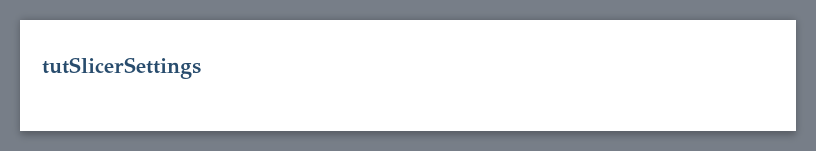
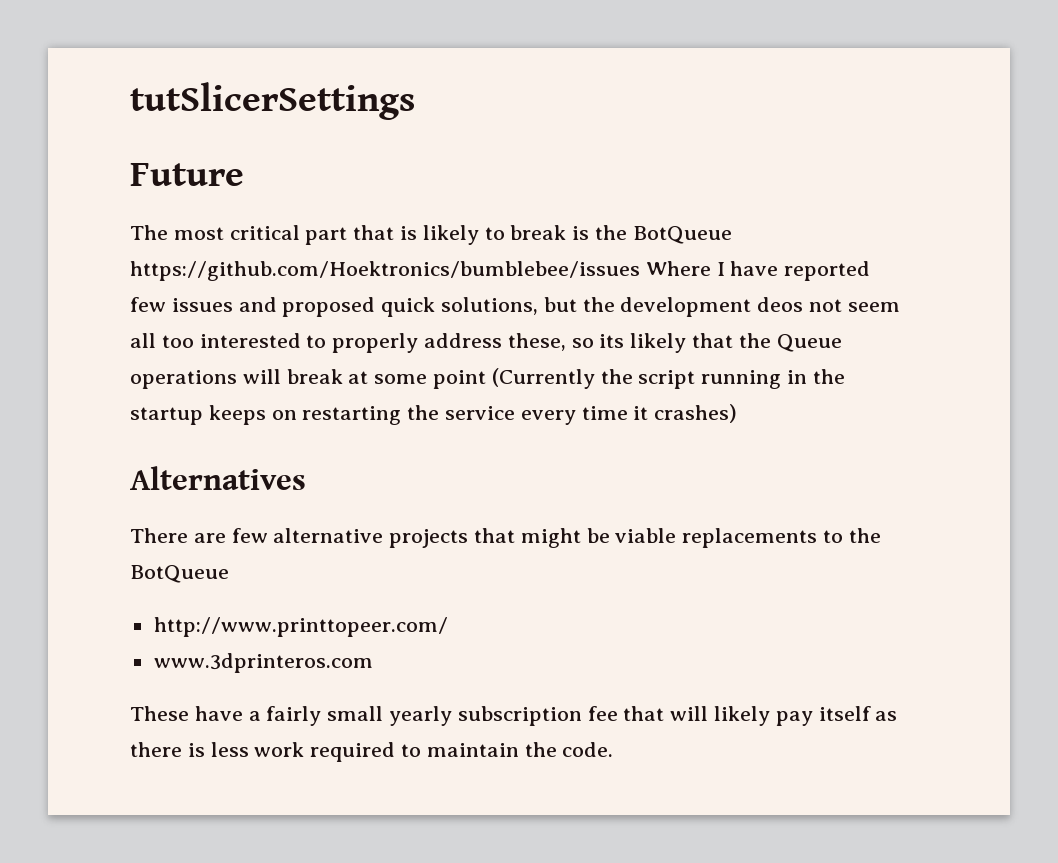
+ Future
+ The most critical part that is likely to break is the BotQueue https://github.com/Hoektronics/bumblebee/issues Where I have reported few issues and proposed quick solutions, but the development deos not seem all too interested to properly address these, so its likely that the Queue operations will break at some point (Currently the script running in the startup keeps on restarting the service every time it crashes)
+ Alternatives
+ There are few alternative projects that might be viable replacements to the BotQueue
+ http://www.printtopeer.com/
+ www.3dprinteros.com
+ These have a fairly small yearly subscription fee that will likely pay itself as there is less work required to maintain the code.

